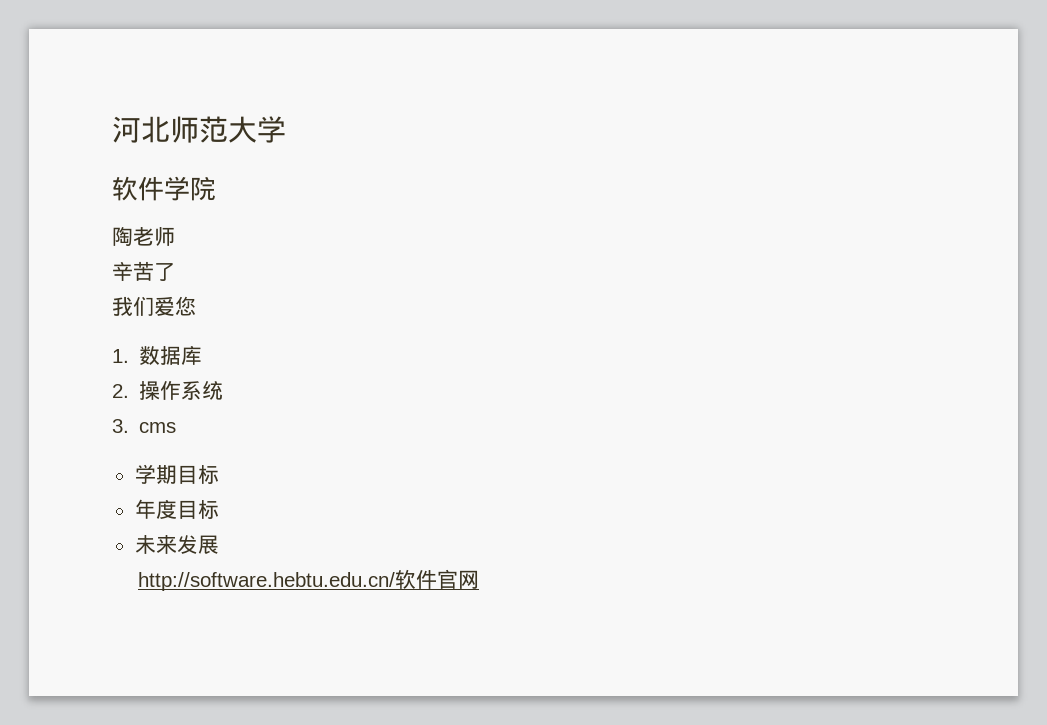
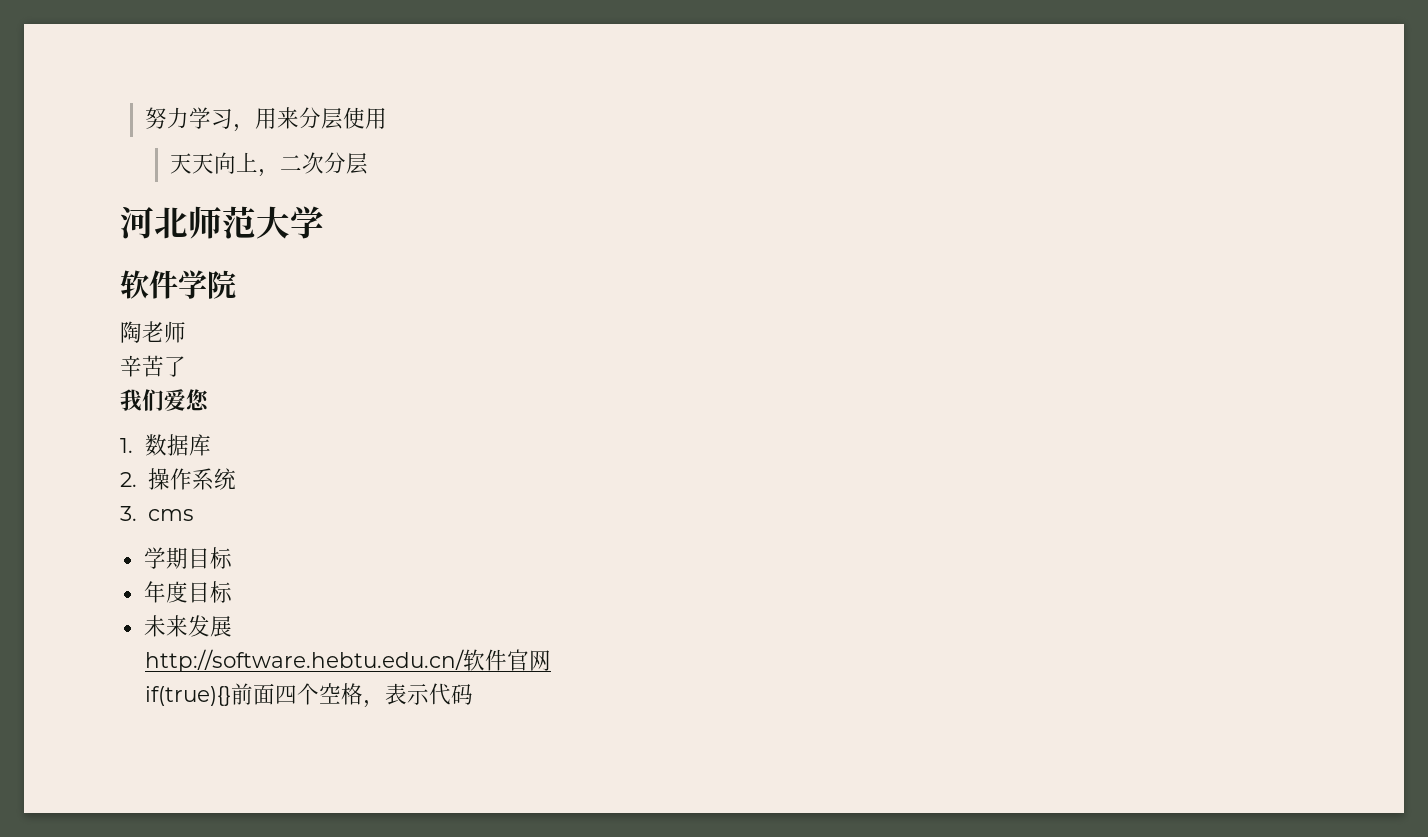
+ 努力学习，用来分层使用
+ 天天向上，二次分层
+ if(true){}前面四个空格，表示代码

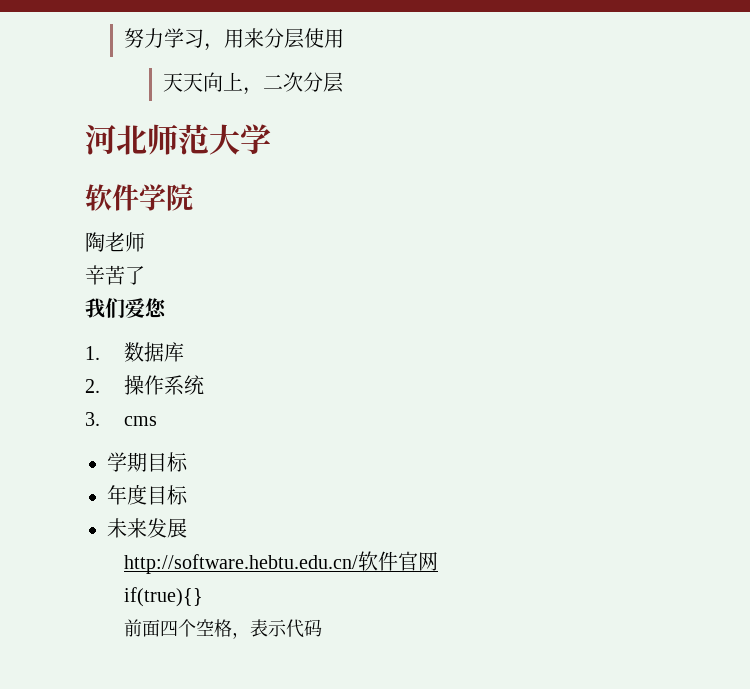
- if(true){}前面四个空格，表示代码
+ if(true){}
+ 前面四个空格，表示代码

